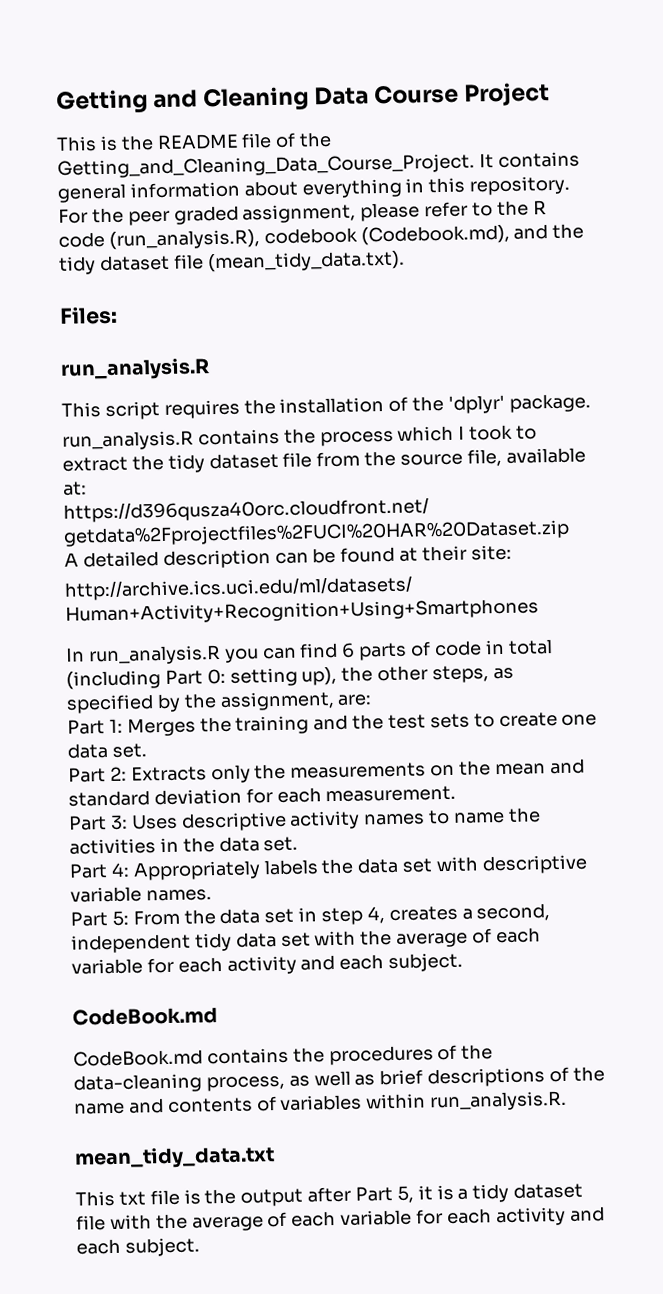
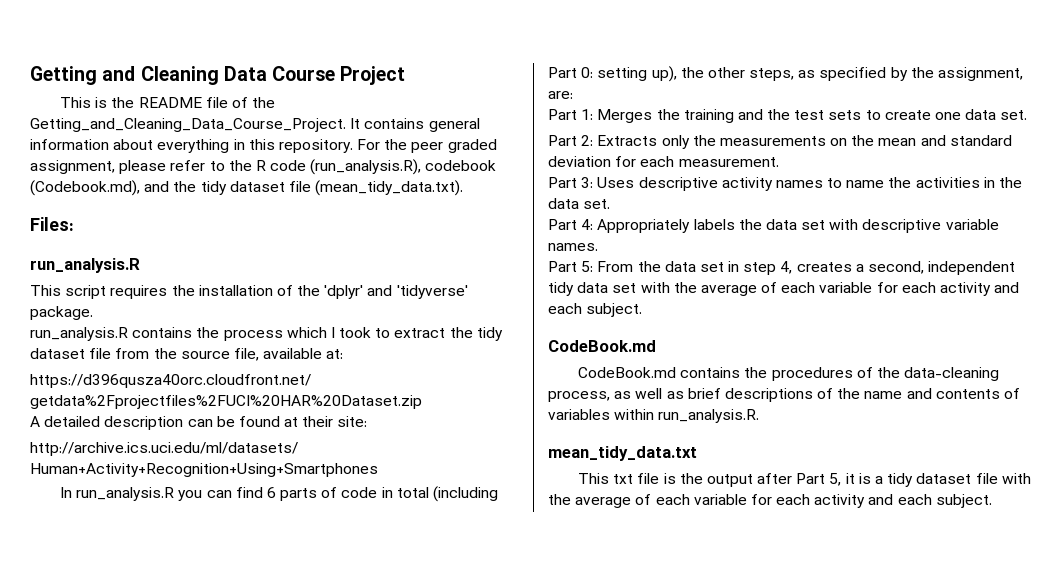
- This script requires the installation of the 'dplyr' package.
+ This script requires the installation of the 'dplyr' and 'tidyverse' package.

